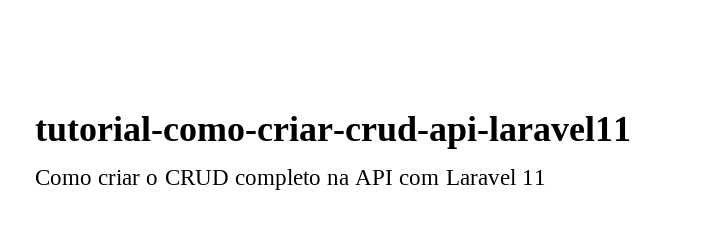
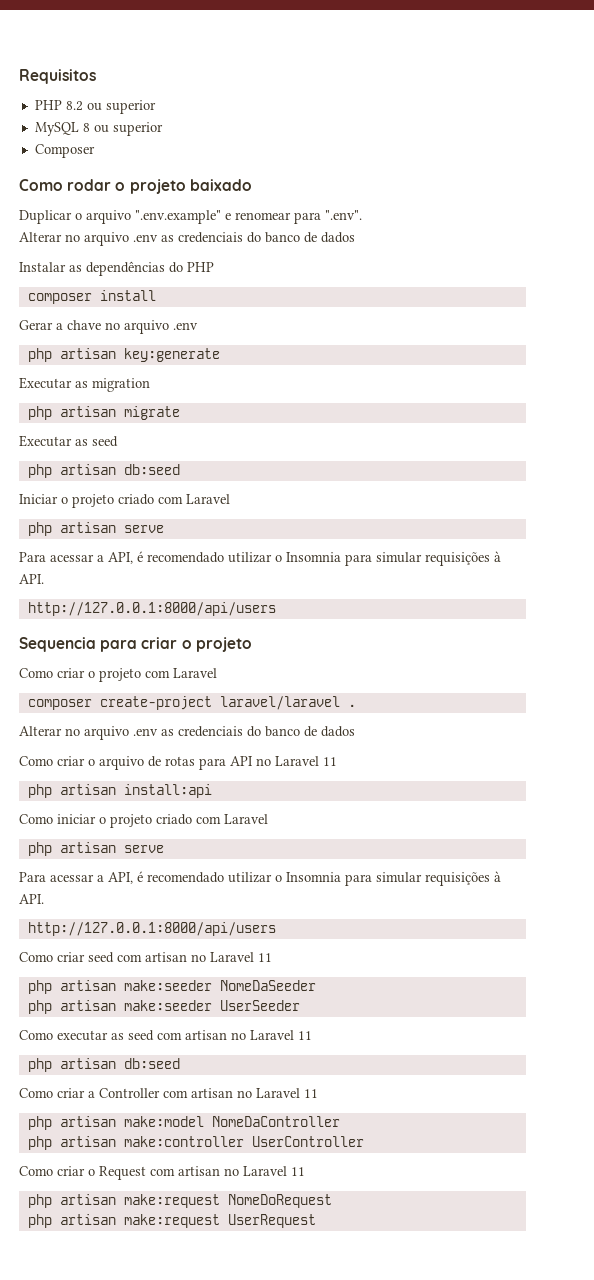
- tutorial-como-criar-crud-api-laravel11
- Como criar o CRUD completo na API com Laravel 11
+ Requisitos
+ PHP 8.2 ou superior
+ MySQL 8 ou superior
+ Composer
+ Como rodar o projeto baixado
+ Duplicar o arquivo ".env.example" e renomear para ".env".
+ Alterar no arquivo .env as credenciais do banco de dados
+ Instalar as dependências do PHP
+ composer install
+ Gerar a chave no arquivo .env
+ php artisan key:generate
+ Executar as migration
+ php artisan migrate
+ Executar as seed
+ php artisan db:seed
+ Iniciar o projeto criado com Laravel
+ php artisan serve
+ Para acessar a API, é recomendado utilizar o Insomnia para simular requisições à API.
+ http://127.0.0.1:8000/api/users
+ Sequencia para criar o projeto
+ Como criar o projeto com Laravel
+ composer create-project laravel/laravel .
+ Alterar no arquivo .env as credenciais do banco de dados
+ Como criar o arquivo de rotas para API no Laravel 11
+ php artisan install:api
+ Como iniciar o projeto criado com Laravel
+ php artisan serve
+ Para acessar a API, é recomendado utilizar o Insomnia para simular requisições à API.
+ http://127.0.0.1:8000/api/users
+ Como criar seed com artisan no Laravel 11
+ php artisan make:seeder NomeDaSeeder
+ php artisan make:seeder UserSeeder
+ Como executar as seed com artisan no Laravel 11
+ php artisan db:seed
+ Como criar a Controller com artisan no Laravel 11
+ php artisan make:model NomeDaController
+ php artisan make:controller UserController
+ Como criar o Request com artisan no Laravel 11
+ php artisan make:request NomeDoRequest
+ php artisan make:request UserRequest

